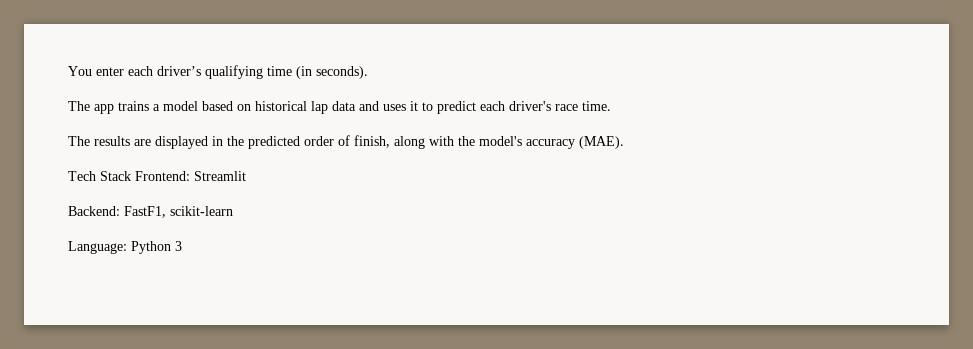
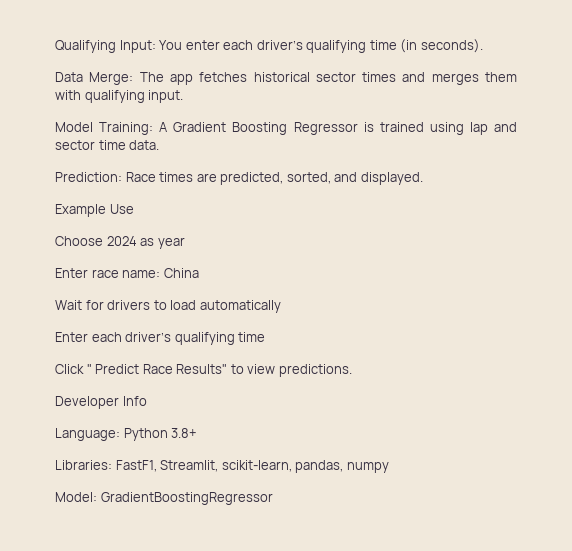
- You enter each driver’s qualifying time (in seconds).
+ Qualifying Input: You enter each driver’s qualifying time (in seconds).
- The app trains a model based on historical lap data and uses it to predict each driver's race time.
- The results are displayed in the predicted order of finish, along with the model's accuracy (MAE).
- Tech Stack Frontend: Streamlit
- Backend: FastF1, scikit-learn
- Language: Python 3
+ Data Merge: The app fetches historical sector times and merges them with qualifying input.
+ Model Training: A Gradient Boosting Regressor is trained using lap and sector time data.
+ Prediction: Race times are predicted, sorted, and displayed.
+ Example Use
+ Choose 2024 as year
+ Enter race name: China
+ Wait for drivers to load automatically
+ Enter each driver’s qualifying time
+ Click " Predict Race Results" to view predictions.
+ Developer Info
+ Language: Python 3.8+
+ Libraries: FastF1, Streamlit, scikit-learn, pandas, numpy
+ Model: GradientBoostingRegressor

